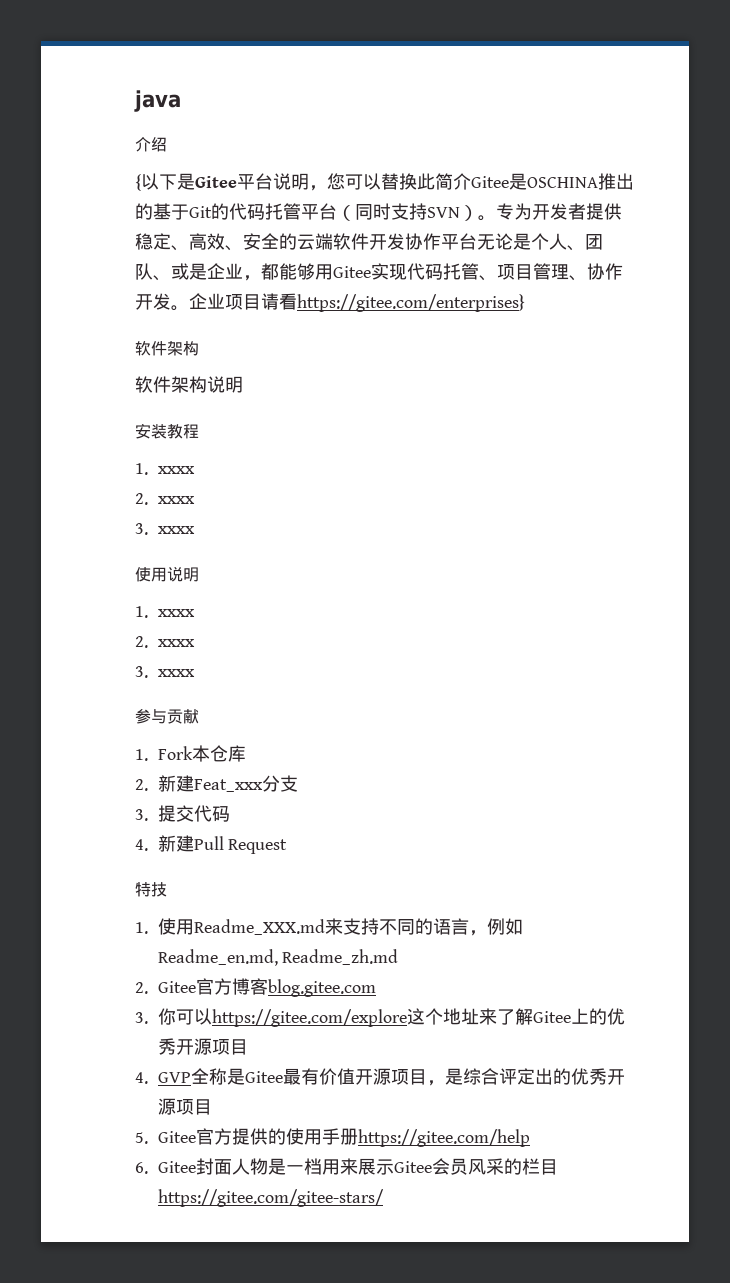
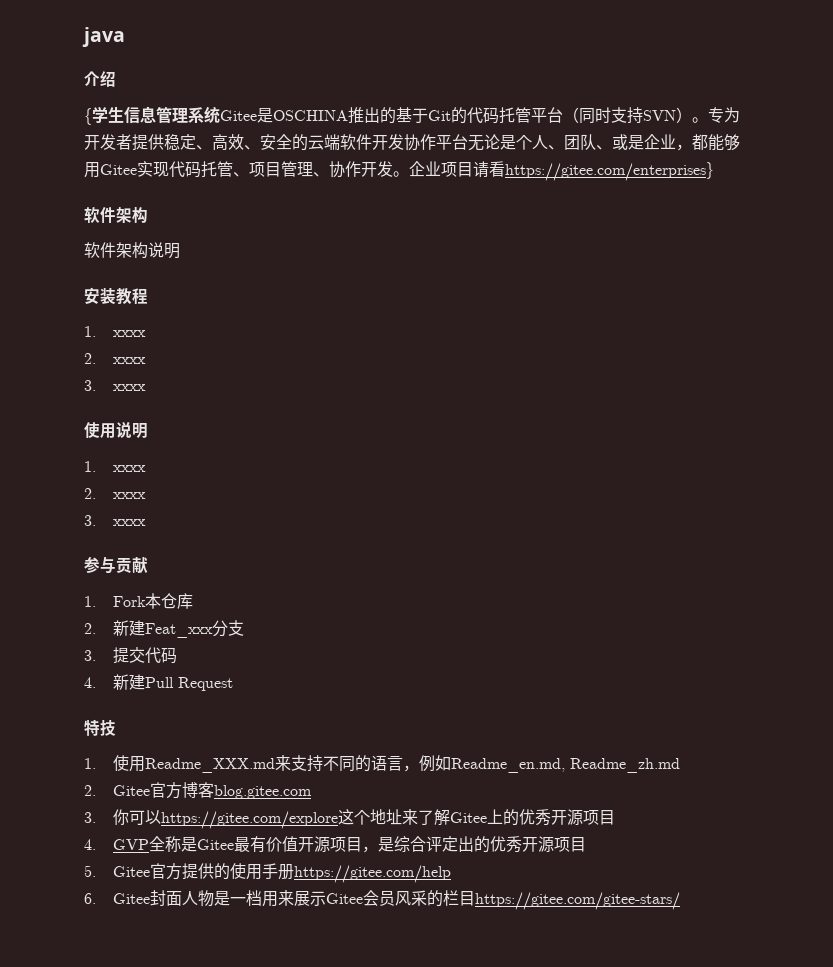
- {以下是Gitee平台说明，您可以替换此简介Gitee是OSCHINA推出的基于Git的代码托管平台（同时支持SVN）。
+ {学生信息管理系统Gitee是OSCHINA推出的基于Git的代码托管平台（同时支持SVN）。

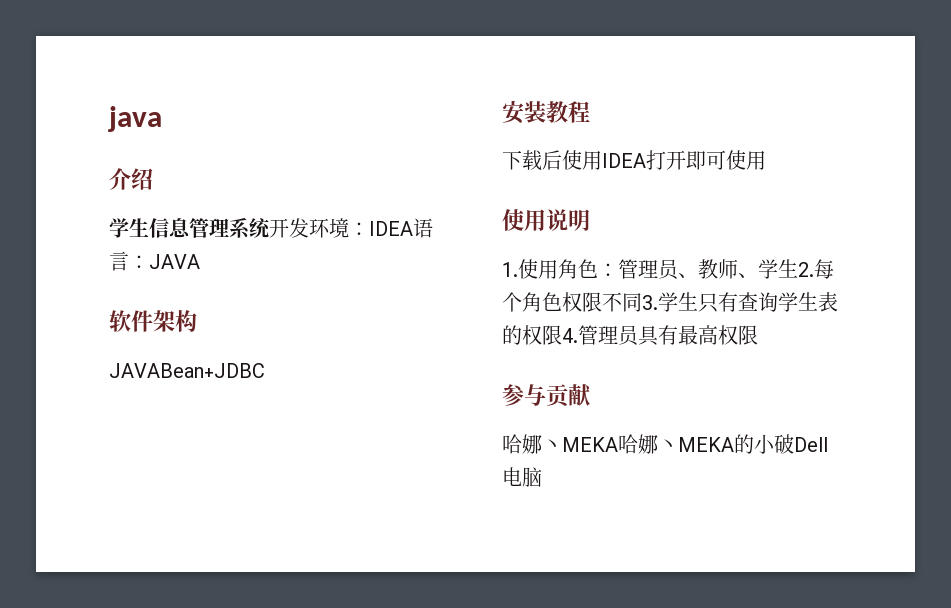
- {学生信息管理系统Gitee是OSCHINA推出的基于Git的代码托管平台（同时支持SVN）。专为开发者提供稳定、高效、安全的云端软件开发协作平台无论是个人、团队、或是企业，都能够用Gitee实现代码托管、项目管理、协作开发。企业项目请看https://gitee.com/enterprises}
+ 学生信息管理系统开发环境：IDEA语言：JAVA
- 软件架构说明
+ JAVABean+JDBC
  安装教程
- 1. xxxx
- 2. xxxx
- 3. xxxx
+ 下载后使用IDEA打开即可使用
  使用说明
- 1. xxxx
- 2. xxxx
- 3. xxxx
+ 1.使用角色：管理员、教师、学生2.每个角色权限不同3.学生只有查询学生表的权限4.管理员具有最高权限
  参与贡献
- 1. Fork本仓库
- 2.新建Feat_xxx分支
- 3.提交代码
- 4.新建Pull Request
- 特技
- 1.使用Readme_XXX.md来支持不同的语言，例如Readme_en.md, Readme_zh.md
- 2. Gitee官方博客blog.gitee.com
- 3.你可以https://gitee.com/explore这个地址来了解Gitee上的优秀开源项目
- 4. GVP全称是Gitee最有价值开源项目，是综合评定出的优秀开源项目
- 5. Gitee官方提供的使用手册https://gitee.com/help
- 6. Gitee封面人物是一档用来展示Gitee会员风采的栏目https://gitee.com/gitee-stars/
+ 哈娜丶MEKA哈娜丶MEKA的小破Dell电脑

